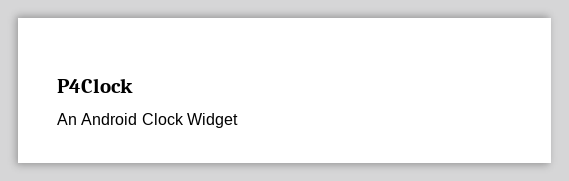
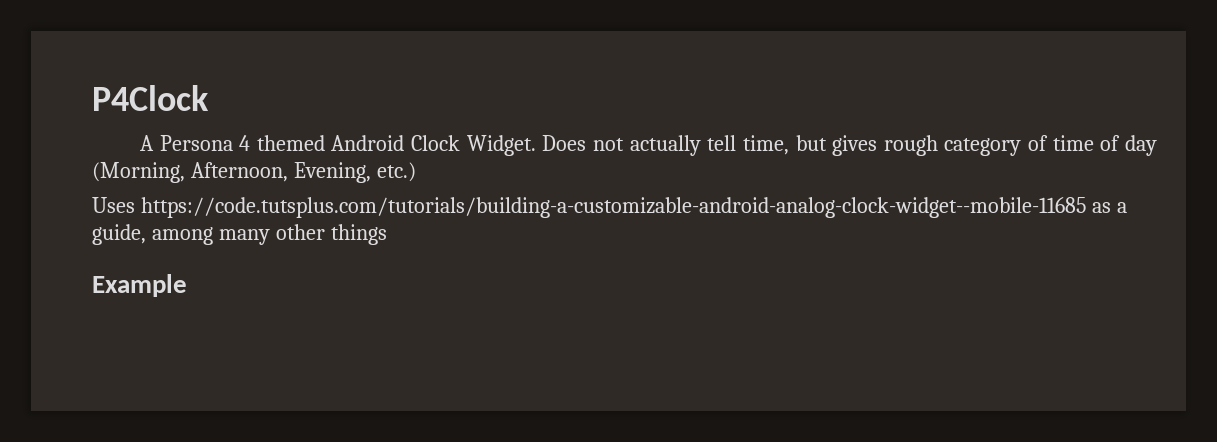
- An Android Clock Widget
+ A Persona 4 themed Android Clock Widget. Does not actually tell time, but gives rough category of time of day (Morning, Afternoon, Evening, etc.)
+ Uses https://code.tutsplus.com/tutorials/building-a-customizable-android-analog-clock-widget--mobile-11685 as a guide, among many other things
+ Example

